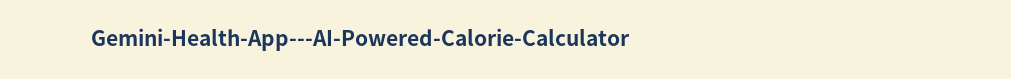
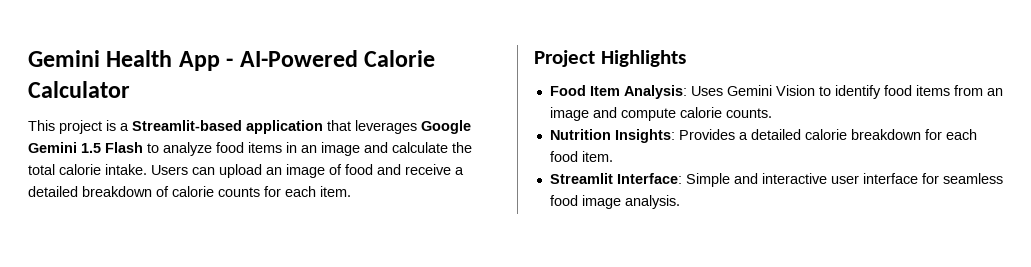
- Gemini-Health-App---AI-Powered-Calorie-Calculator
+ Gemini Health App - AI-Powered Calorie Calculator
+ This project is a Streamlit-based application that leverages Google Gemini 1.5 Flash to analyze food items in an image and calculate the total calorie intake. Users can upload an image of food and receive a detailed breakdown of calorie counts for each item.
+ Project Highlights
+ Food Item Analysis: Uses Gemini Vision to identify food items from an image and compute calorie counts.
+ Nutrition Insights: Provides a detailed calorie breakdown for each food item.
+ Streamlit Interface: Simple and interactive user interface for seamless food image analysis.

